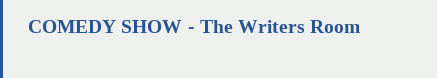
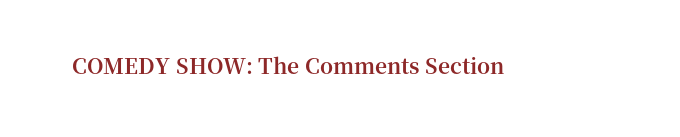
- COMEDY SHOW - The Writers Room
+ COMEDY SHOW: The Comments Section

